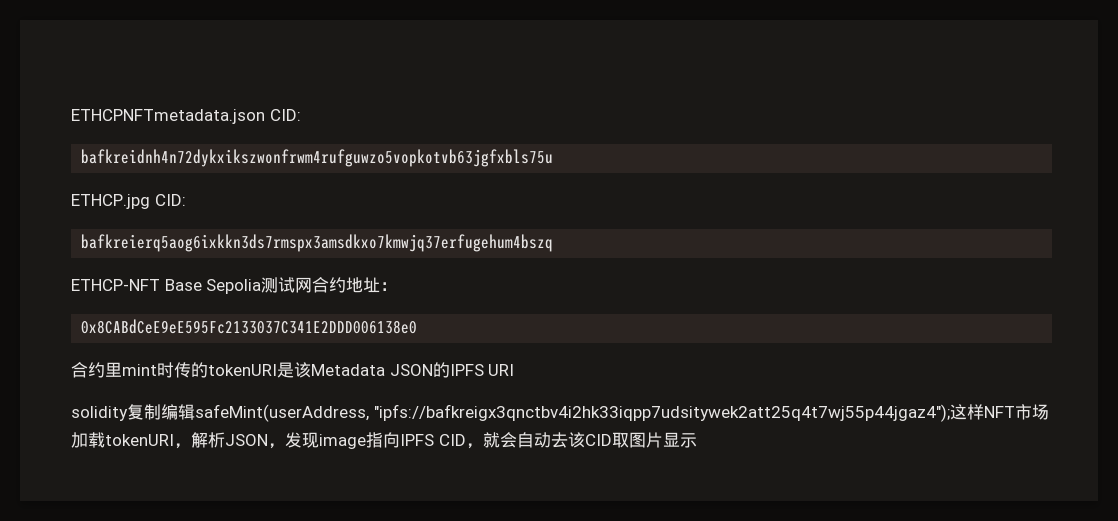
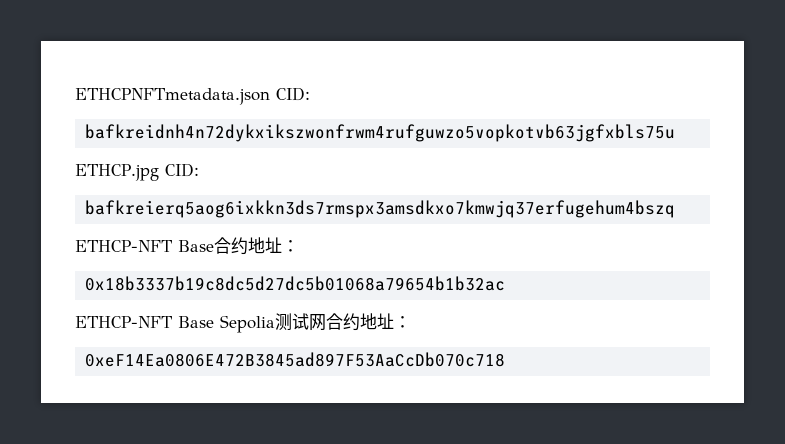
+ ETHCP-NFT Base合约地址：
+ 0x18b3337b19c8dc5d27dc5b01068a79654b1b32ac
- 0x8CABdCeE9eE595Fc2133037C341E2DDD006138e0
- 合约里mint时传的tokenURI是该Metadata JSON的IPFS URI
- solidity复制编辑safeMint(userAddress, "ipfs://bafkreigx3qnctbv4i2hk33iqpp7udsitywek2att25q4t7wj55p44jgaz4");这样NFT市场加载tokenURI，解析JSON，发现image指向IPFS CID，就会自动去该CID取图片显示
+ 0xeF14Ea0806E472B3845ad897F53AaCcDb070c718

